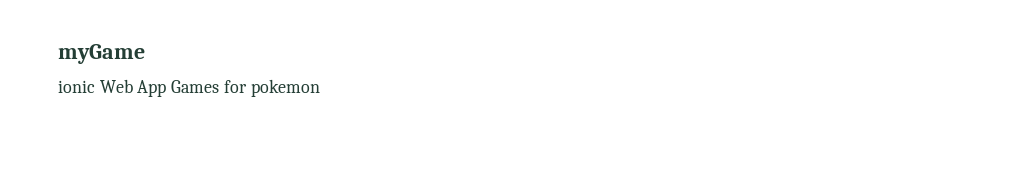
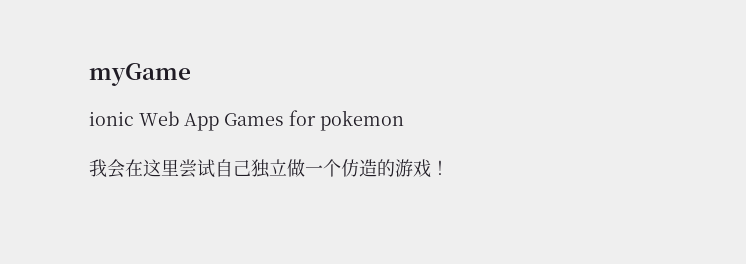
+ 我会在这里尝试自己独立做一个仿造的游戏！

